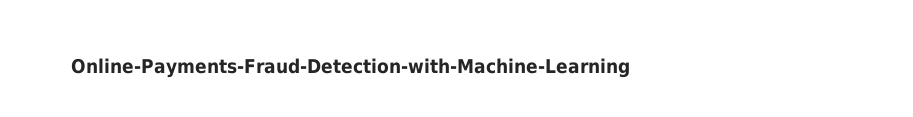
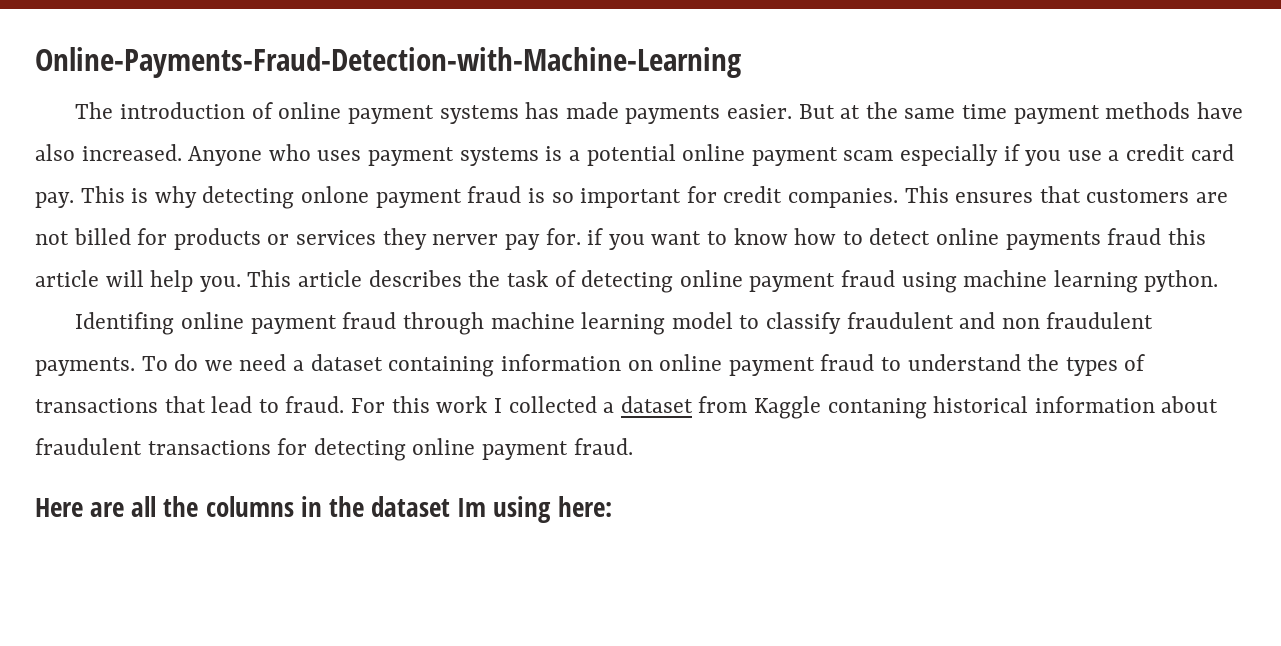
+ The introduction of online payment systems has made payments easier. But at the same time payment methods have also increased. Anyone who uses payment systems is a potential online payment scam especially if you use a credit card pay. This is why detecting onlone payment fraud is so important for credit companies. This ensures that customers are not billed for products or services they nerver pay for. if you want to know how to detect online payments fraud this article will help you. This article describes the task of detecting online payment fraud using machine learning python.
+ Identifing online payment fraud through machine learning model to classify fraudulent and non fraudulent payments. To do we need a dataset containing information on online payment fraud to understand the types of transactions that lead to fraud. For this work I collected a dataset from Kaggle contaning historical information about fraudulent transactions for detecting online payment fraud.
+ Here are all the columns in the dataset Im using here:

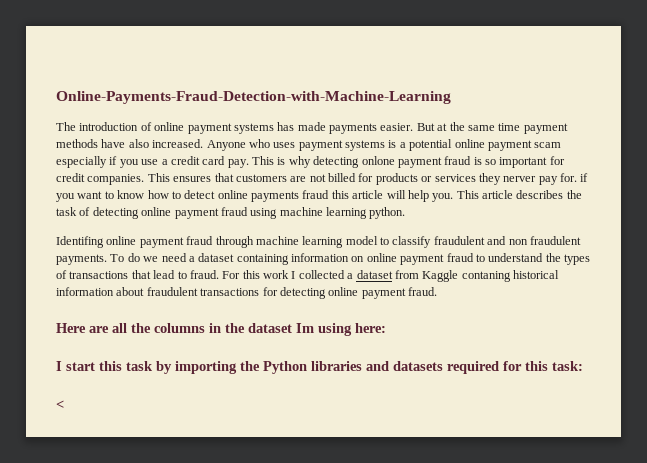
+ I start this task by importing the Python libraries and datasets required for this task:
+ <

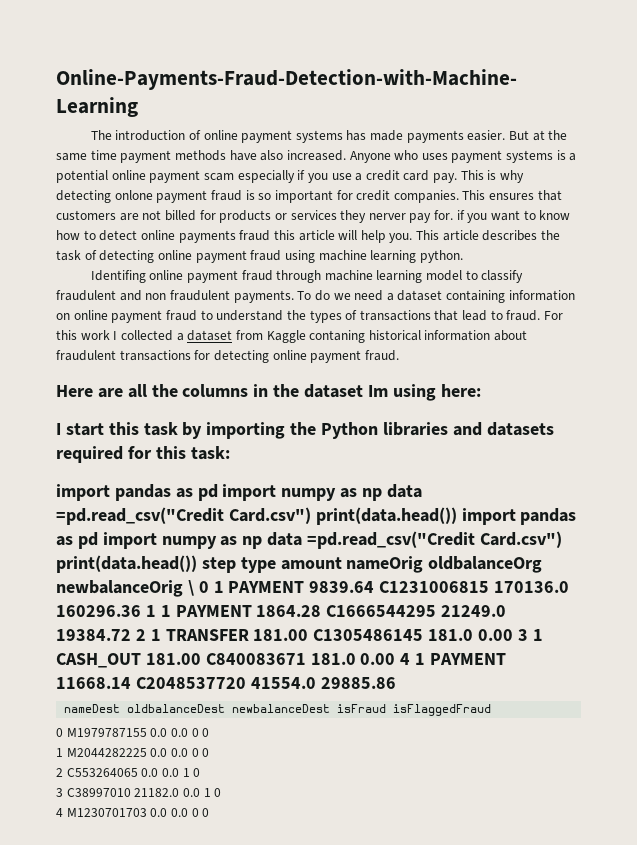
- <
+ import pandas as pd import numpy as np data =pd.read_csv("Credit Card.csv") print(data.head()) import pandas as pd import numpy as np data =pd.read_csv("Credit Card.csv") print(data.head()) step type amount nameOrig oldbalanceOrg newbalanceOrig \ 0 1 PAYMENT 9839.64 C1231006815 170136.0 160296.36 1 1 PAYMENT 1864.28 C1666544295 21249.0 19384.72 2 1 TRANSFER 181.00 C1305486145 181.0 0.00 3 1 CASH_OUT 181.00 C840083671 181.0 0.00 4 1 PAYMENT 11668.14 C2048537720 41554.0 29885.86
+ nameDest oldbalanceDest newbalanceDest isFraud isFlaggedFraud
+ 0 M1979787155 0.0 0.0 0 0
+ 1 M2044282225 0.0 0.0 0 0
+ 2 C553264065 0.0 0.0 1 0
+ 3 C38997010 21182.0 0.0 1 0
+ 4 M1230701703 0.0 0.0 0 0

